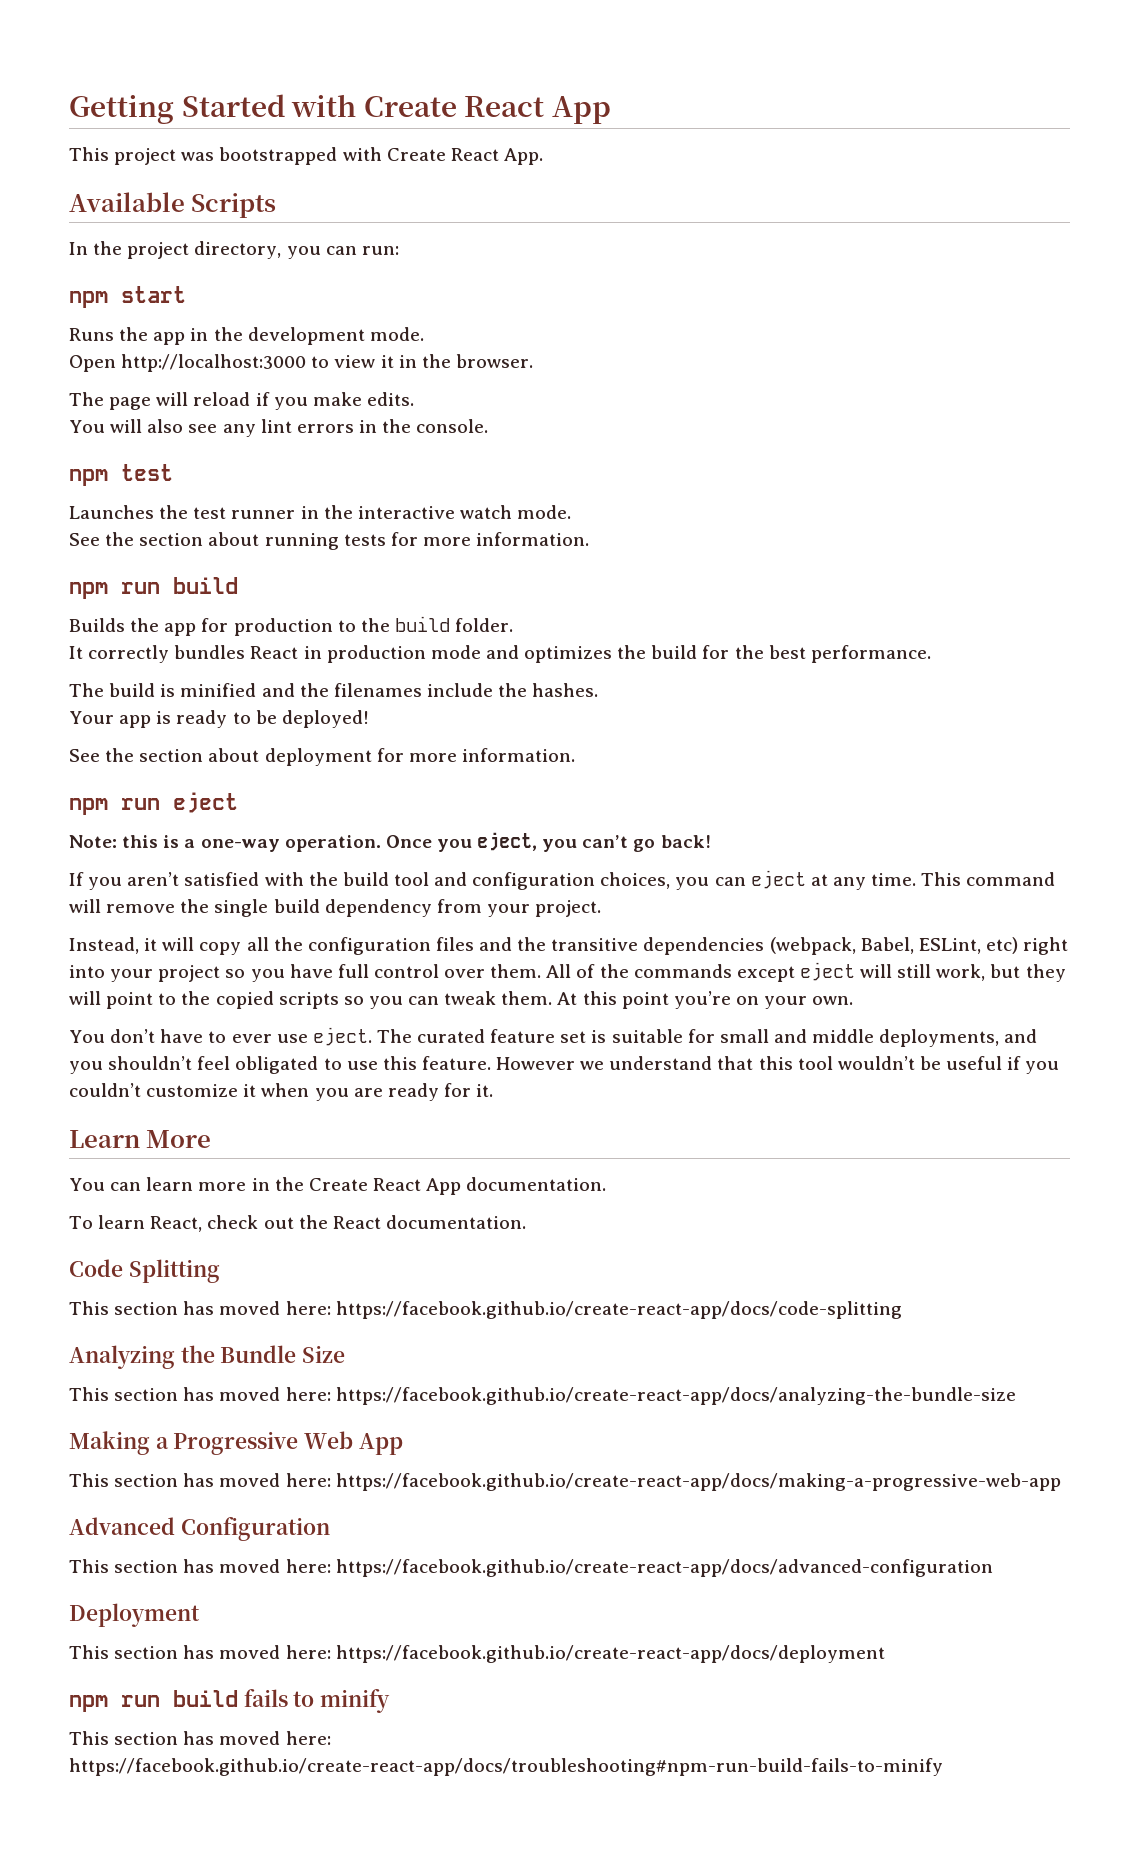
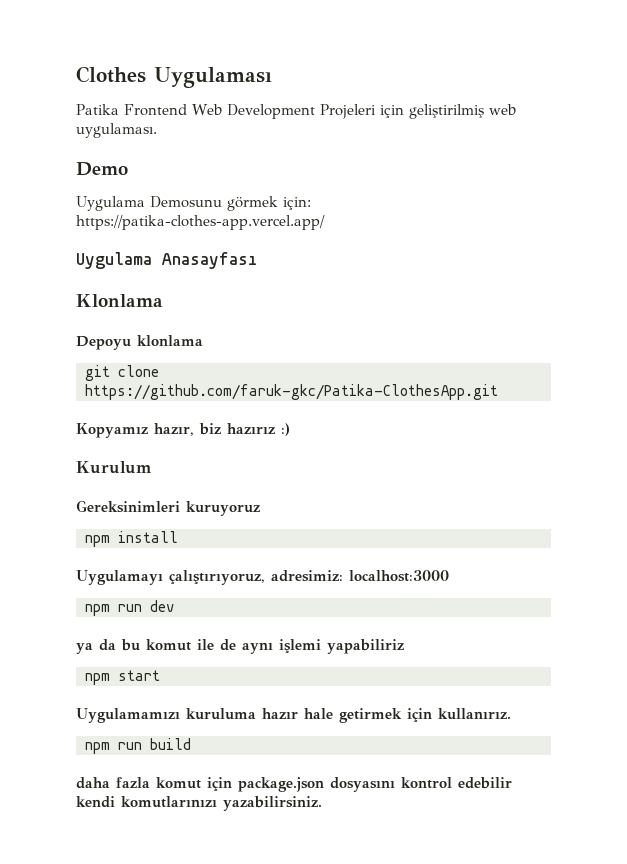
- Getting Started with Create React App
- This project was bootstrapped with Create React App.
- Available Scripts
- In the project directory, you can run:
+ Clothes Uygulaması
+ Patika Frontend Web Development Projeleri için geliştirilmiş web uygulaması.
+ Demo
+ Uygulama Demosunu görmek için: https://patika-clothes-app.vercel.app/
+ Uygulama Anasayfası
+ Klonlama
+ Depoyu klonlama
+ git clone https://github.com/faruk-gkc/Patika-ClothesApp.git
+ Kopyamız hazır, biz hazırız :)
+ Kurulum
+ Gereksinimleri kuruyoruz
+ npm install
+ Uygulamayı çalıştırıyoruz, adresimiz: localhost:3000
+ npm run dev
+ ya da bu komut ile de aynı işlemi yapabiliriz
  npm start
- Runs the app in the development mode.
- Open http://localhost:3000 to view it in the browser.
- The page will reload if you make edits.
- You will also see any lint errors in the console.
- npm test
- Launches the test runner in the interactive watch mode.
- See the section about running tests for more information.
+ Uygulamamızı kuruluma hazır hale getirmek için kullanırız.
  npm run build
- Builds the app for production to the build folder.
- It correctly bundles React in production mode and optimizes the build for the best performance.
- The build is minified and the filenames include the hashes.
- Your app is ready to be deployed!
- See the section about deployment for more information.
- npm run eject
- Note: this is a one-way operation. Once you eject, you can’t go back!
- If you aren’t satisfied with the build tool and configuration choices, you can eject at any time. This command will remove the single build dependency from your project.
- Instead, it will copy all the configuration files and the transitive dependencies (webpack, Babel, ESLint, etc) right into your project so you have full control over them. All of the commands except eject will still work, but they will point to the copied scripts so you can tweak them. At this point you’re on your own.
- You don’t have to ever use eject. The curated feature set is suitable for small and middle deployments, and you shouldn’t feel obligated to use this feature. However we understand that this tool wouldn’t be useful if you couldn’t customize it when you are ready for it.
- Learn More
- You can learn more in the Create React App documentation.
- To learn React, check out the React documentation.
- Code Splitting
- This section has moved here: https://facebook.github.io/create-react-app/docs/code-splitting
- Analyzing the Bundle Size
- This section has moved here: https://facebook.github.io/create-react-app/docs/analyzing-the-bundle-size
- Making a Progressive Web App
- This section has moved here: https://facebook.github.io/create-react-app/docs/making-a-progressive-web-app
- Advanced Configuration
- This section has moved here: https://facebook.github.io/create-react-app/docs/advanced-configuration
- Deployment
- This section has moved here: https://facebook.github.io/create-react-app/docs/deployment
- npm run build fails to minify
- This section has moved here: https://facebook.github.io/create-react-app/docs/troubleshooting#npm-run-build-fails-to-minify
+ daha fazla komut için package.json dosyasını kontrol edebilir kendi komutlarınızı yazabilirsiniz.

